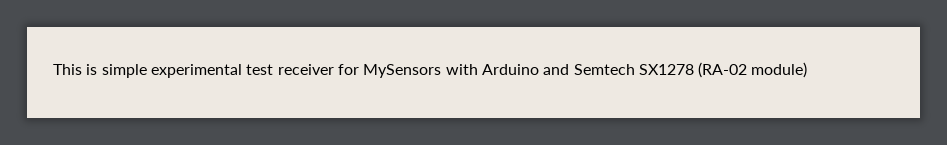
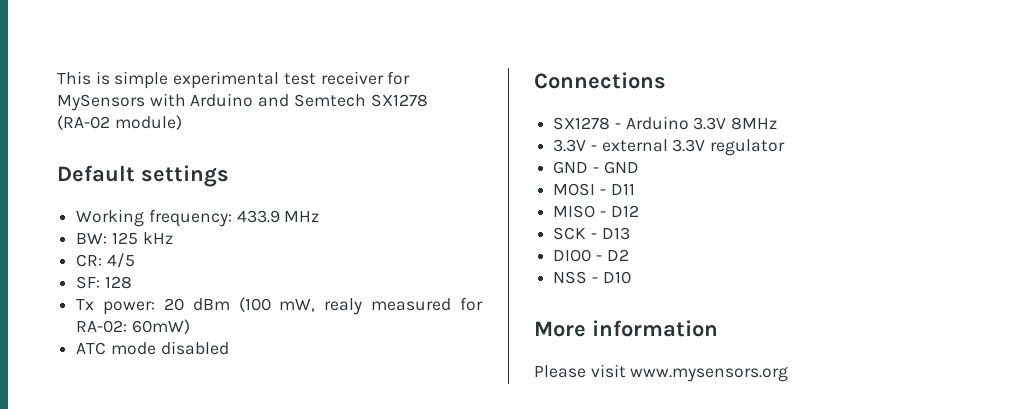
+ Default settings
+ Working frequency: 433.9 MHz
+ BW: 125 kHz
+ CR: 4/5
+ SF: 128
+ Tx power: 20 dBm (100 mW, realy measured for RA-02: 60mW)
+ ATC mode disabled
+ Connections
+ SX1278 - Arduino 3.3V 8MHz
+ 3.3V - external 3.3V regulator
+ GND - GND
+ MOSI - D11
+ MISO - D12
+ SCK - D13
+ DIO0 - D2
+ NSS - D10
+ More information
+ Please visit www.mysensors.org

